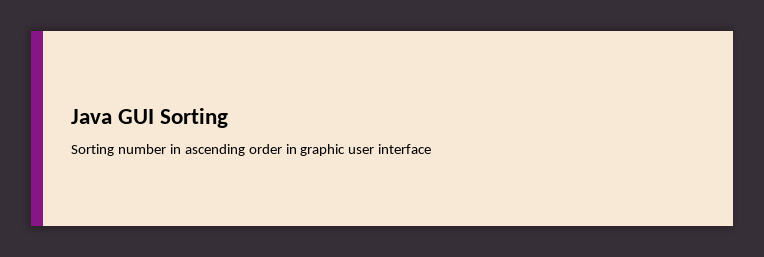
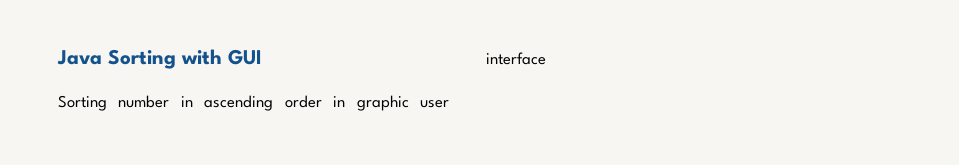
- Java GUI Sorting
+ Java Sorting with GUI

